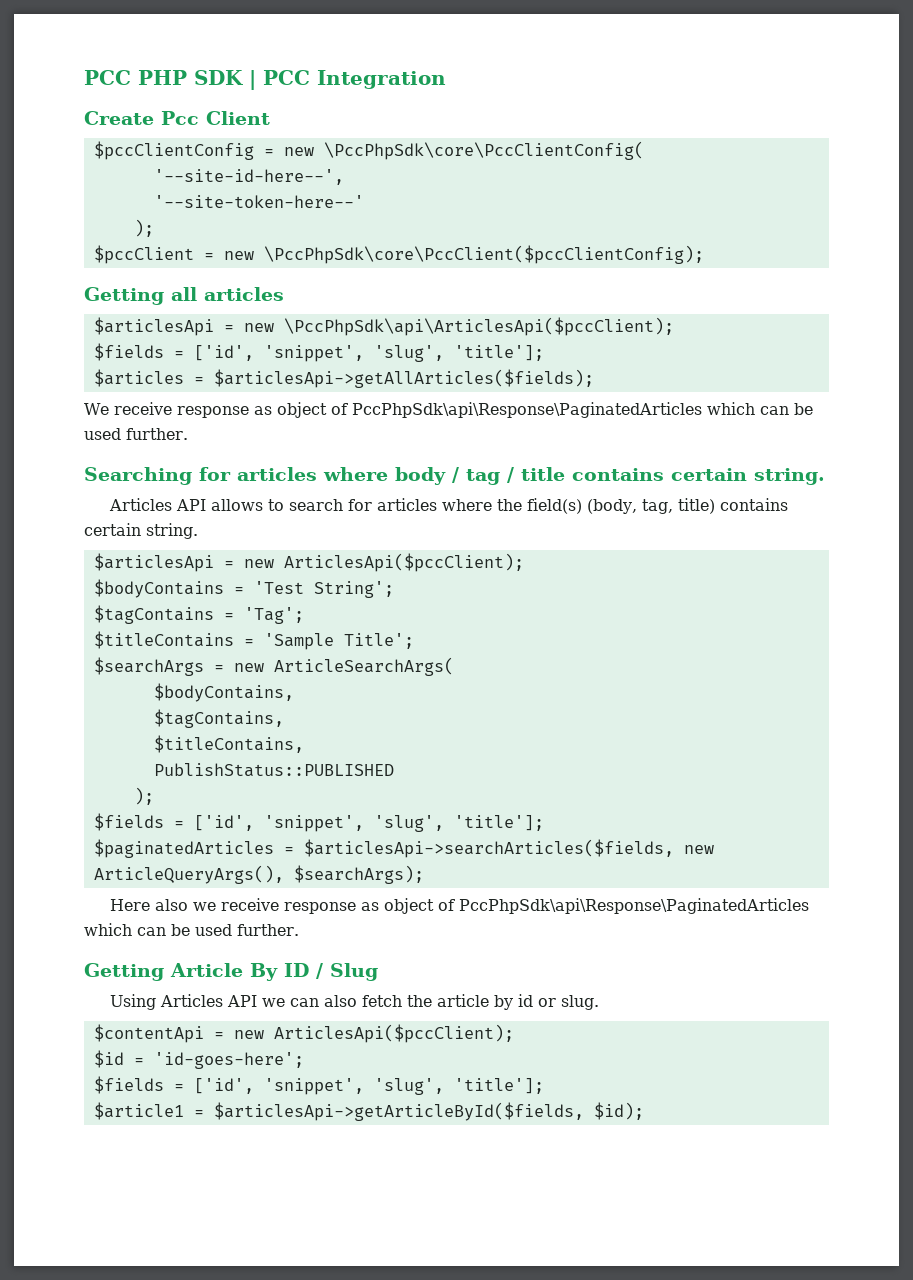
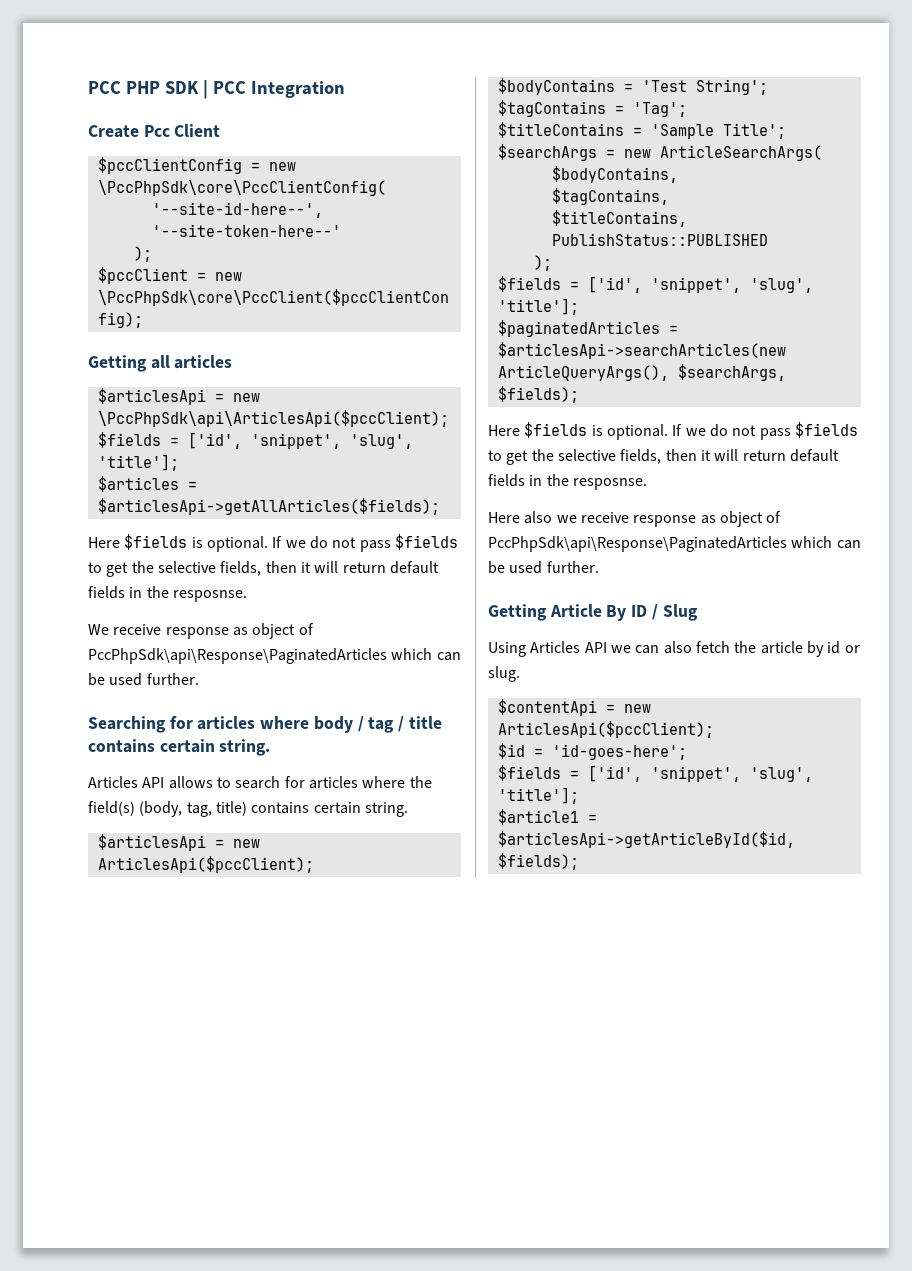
  $articles = $articlesApi->getAllArticles($fields);
+ Here $fields is optional. If we do not pass $fields to get the selective fields, then it will return default fields in the resposnse.
- $paginatedArticles = $articlesApi->searchArticles($fields, new ArticleQueryArgs(), $searchArgs);
+ $paginatedArticles = $articlesApi->searchArticles(new ArticleQueryArgs(), $searchArgs, $fields);
+ Here $fields is optional. If we do not pass $fields to get the selective fields, then it will return default fields in the resposnse.
- $article1 = $articlesApi->getArticleById($fields, $id);
+ $article1 = $articlesApi->getArticleById($id, $fields);

